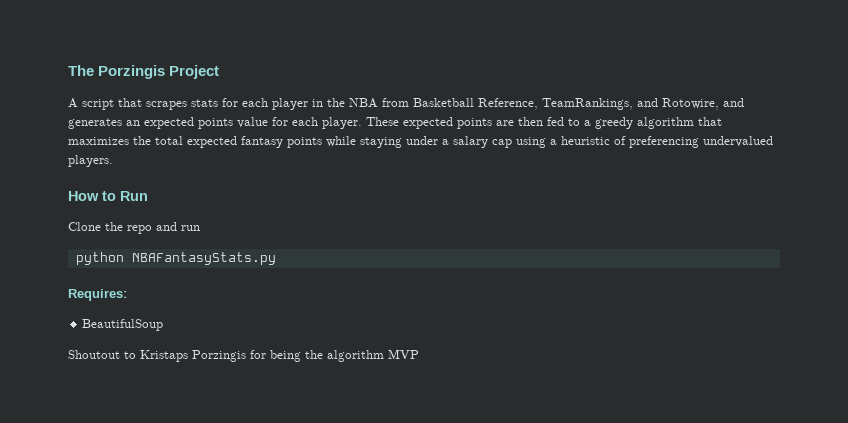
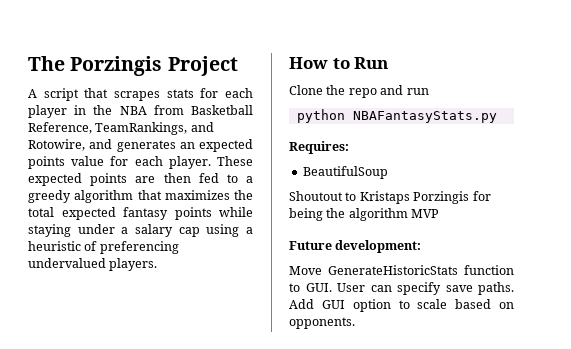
+ Future development:
+ Move GenerateHistoricStats function to GUI. User can specify save paths. Add GUI option to scale based on opponents.

